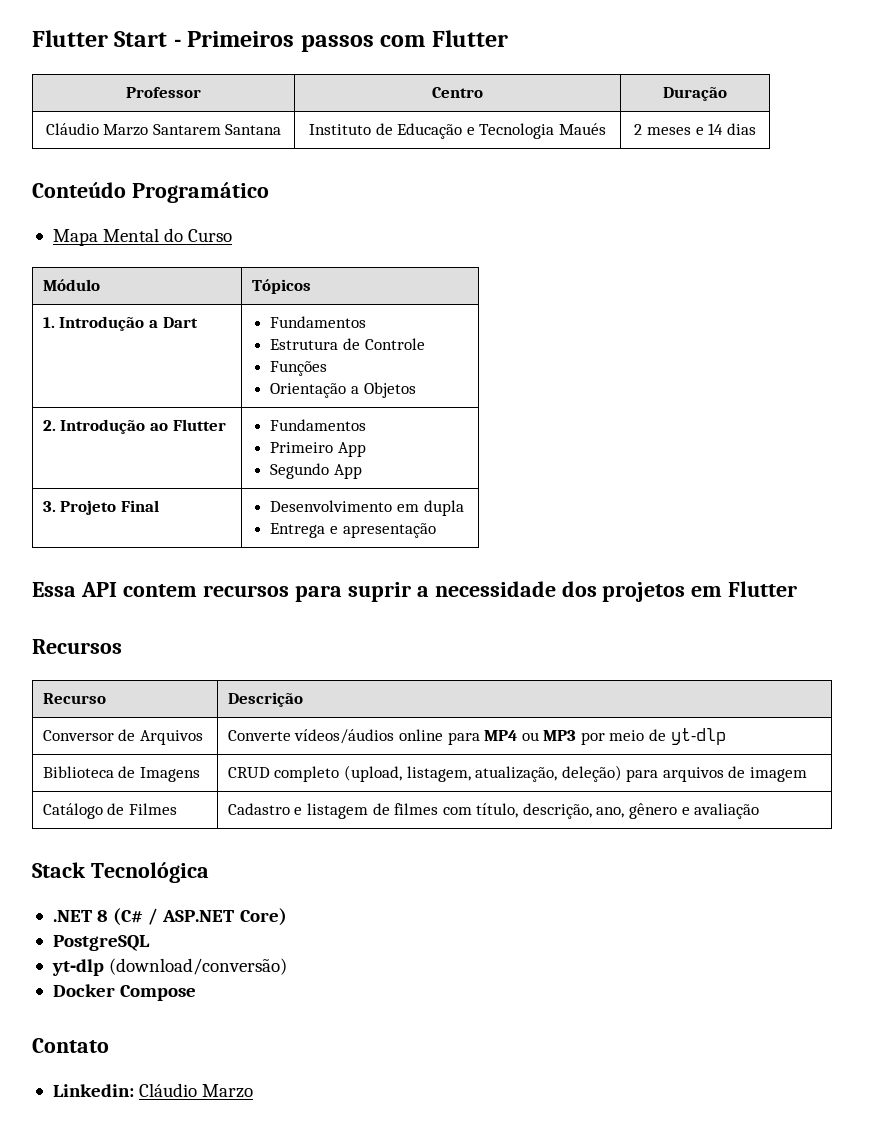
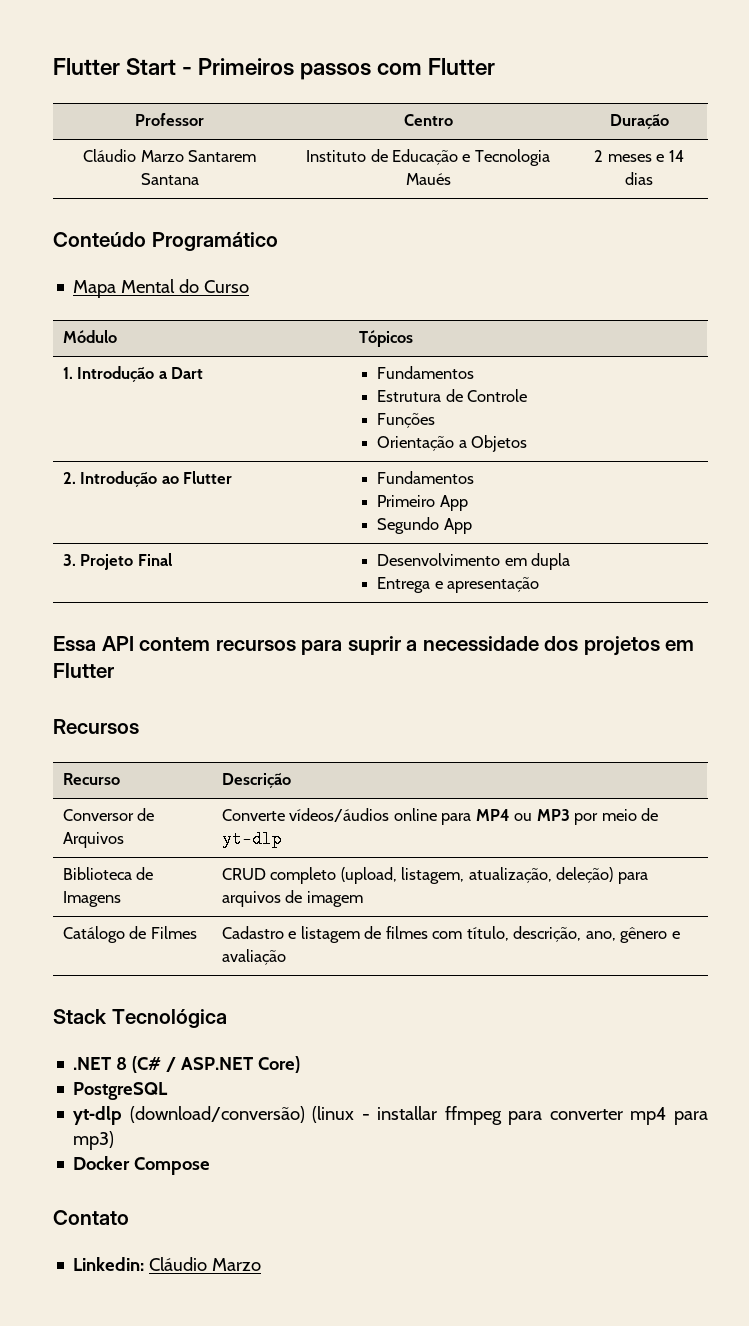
- yt‑dlp (download/conversão)
+ yt‑dlp (download/conversão) (linux - installar ffmpeg para converter mp4 para mp3)

